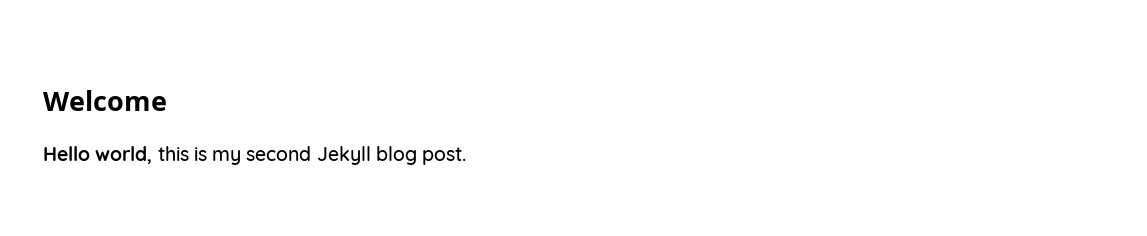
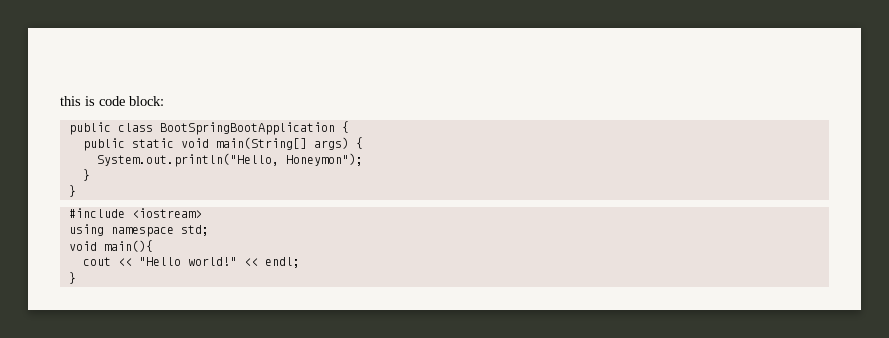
- Welcome
- Hello world, this is my second Jekyll blog post.
+ this is code block:
+ public class BootSpringBootApplication {
+ public static void main(String[] args) {
+ System.out.println("Hello, Honeymon");
+ }
+ }
+ #include <iostream>
+ using namespace std;
+ void main(){
+ cout << "Hello world!" << endl;
+ }

